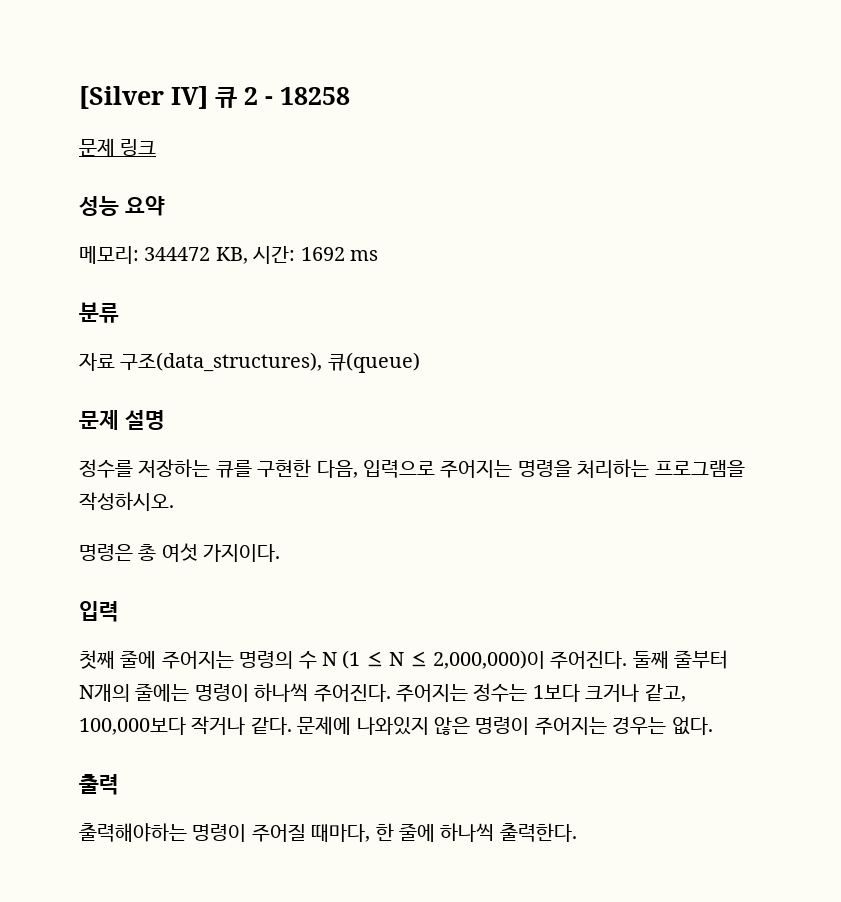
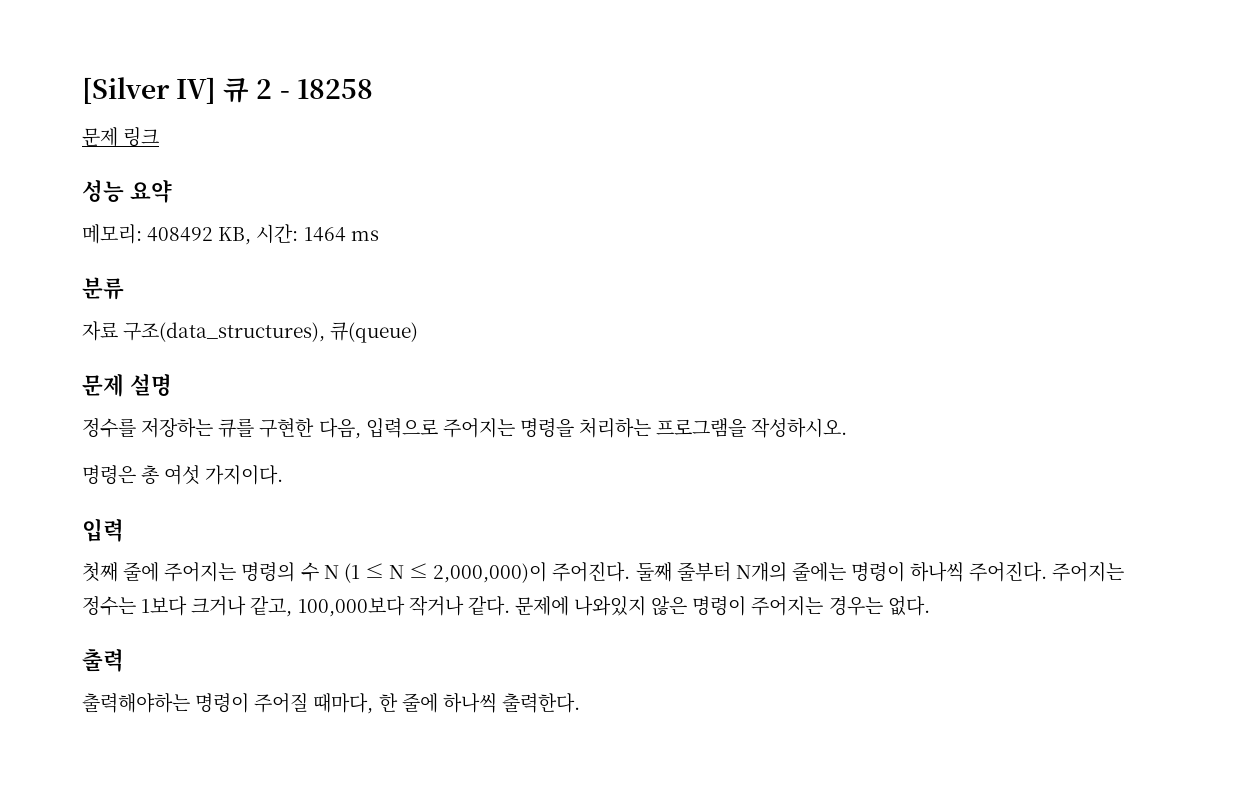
- 메모리: 344472 KB, 시간: 1692 ms
+ 메모리: 408492 KB, 시간: 1464 ms

